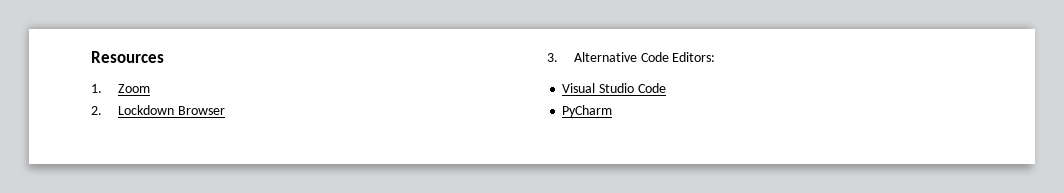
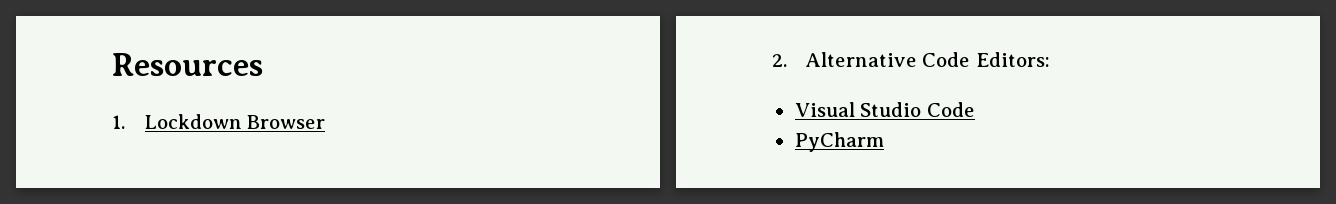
- 1. Zoom
- 2. Lockdown Browser
+ 1. Lockdown Browser
- 3. Alternative Code Editors:
+ 2. Alternative Code Editors:

